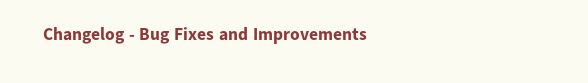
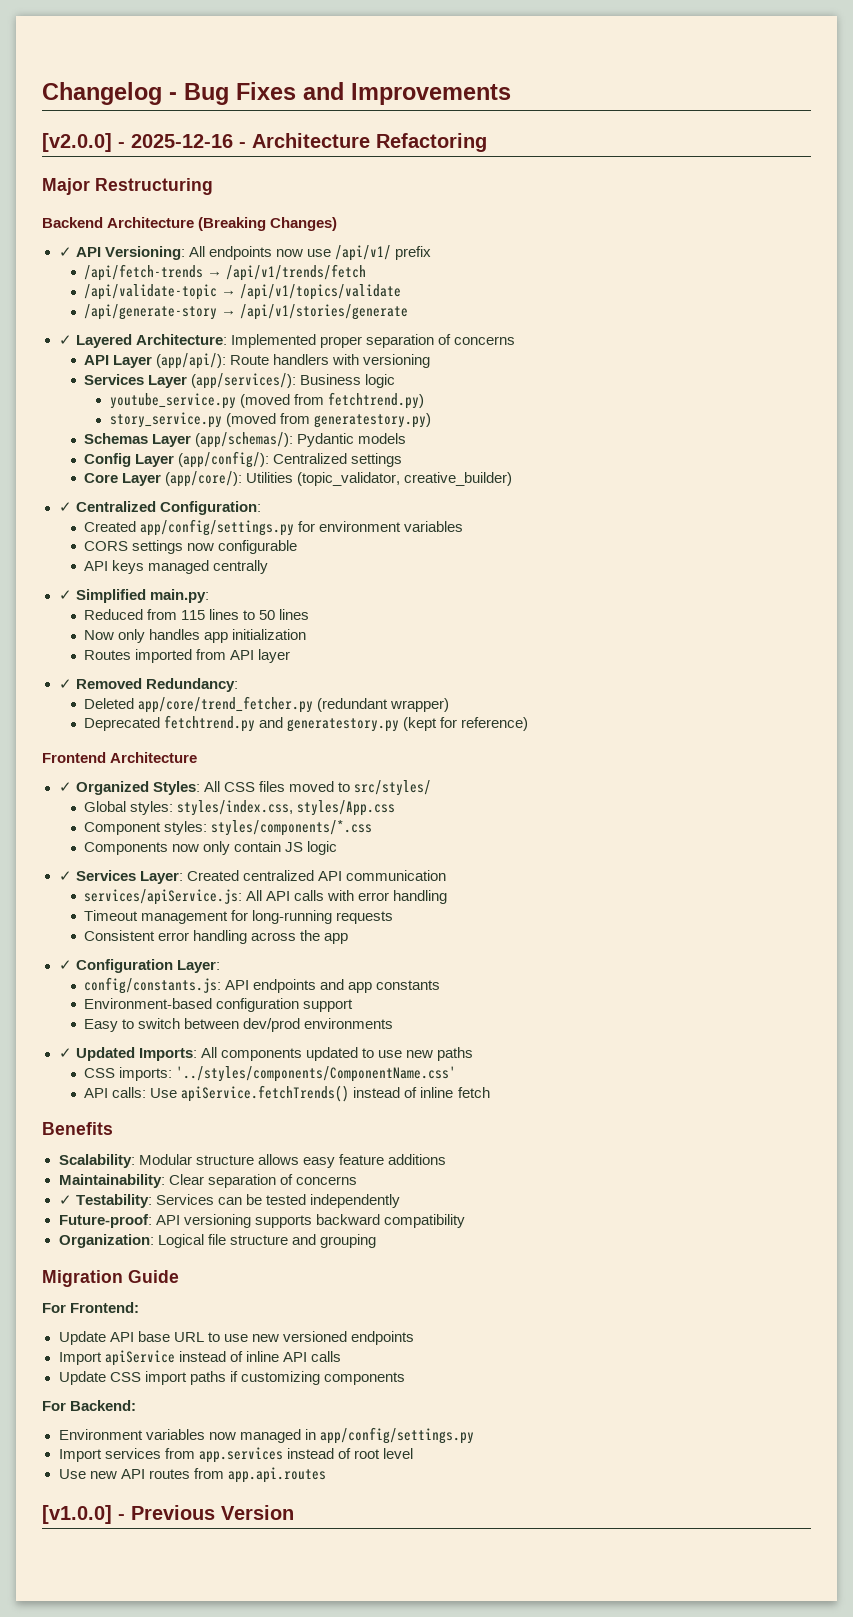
+ [v2.0.0] - 2025-12-16 - Architecture Refactoring
+ Major Restructuring
+ Backend Architecture (Breaking Changes)
+ ✓ API Versioning: All endpoints now use /api/v1/ prefix
+ /api/fetch-trends → /api/v1/trends/fetch
+ /api/validate-topic → /api/v1/topics/validate
+ /api/generate-story → /api/v1/stories/generate
+ ✓ Layered Architecture: Implemented proper separation of concerns
+ API Layer (app/api/): Route handlers with versioning
+ Services Layer (app/services/): Business logic
+ youtube_service.py (moved from fetchtrend.py)
+ story_service.py (moved from generatestory.py)
+ Schemas Layer (app/schemas/): Pydantic models
+ Config Layer (app/config/): Centralized settings
+ Core Layer (app/core/): Utilities (topic_validator, creative_builder)
+ ✓ Centralized Configuration:
+ Created app/config/settings.py for environment variables
+ CORS settings now configurable
+ API keys managed centrally
+ ✓ Simplified main.py:
+ Reduced from 115 lines to 50 lines
+ Now only handles app initialization
+ Routes imported from API layer
+ ✓ Removed Redundancy:
+ Deleted app/core/trend_fetcher.py (redundant wrapper)
+ Deprecated fetchtrend.py and generatestory.py (kept for reference)
+ Frontend Architecture
+ ✓ Organized Styles: All CSS files moved to src/styles/
+ Global styles: styles/index.css, styles/App.css
+ Component styles: styles/components/*.css
+ Components now only contain JS logic
+ ✓ Services Layer: Created centralized API communication
+ services/apiService.js: All API calls with error handling
+ Timeout management for long-running requests
+ Consistent error handling across the app
+ ✓ Configuration Layer:
+ config/constants.js: API endpoints and app constants
+ Environment-based configuration support
+ Easy to switch between dev/prod environments
+ ✓ Updated Imports: All components updated to use new paths
+ CSS imports: '../styles/components/ComponentName.css'
+ API calls: Use apiService.fetchTrends() instead of inline fetch
+ Benefits
+ Scalability: Modular structure allows easy feature additions
+ Maintainability: Clear separation of concerns
+ ✓ Testability: Services can be tested independently
+ Future-proof: API versioning supports backward compatibility
+ Organization: Logical file structure and grouping
+ Migration Guide
+ For Frontend:
+ Update API base URL to use new versioned endpoints
+ Import apiService instead of inline API calls
+ Update CSS import paths if customizing components
+ For Backend:
+ Environment variables now managed in app/config/settings.py
+ Import services from app.services instead of root level
+ Use new API routes from app.api.routes
+ [v1.0.0] - Previous Version

